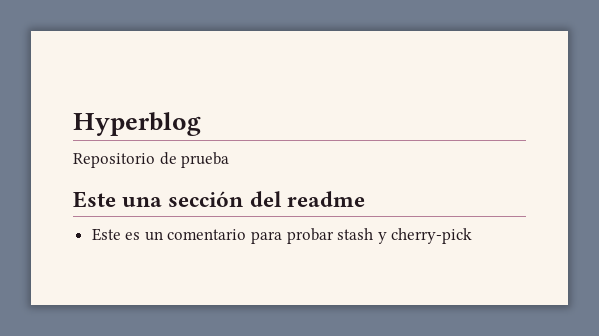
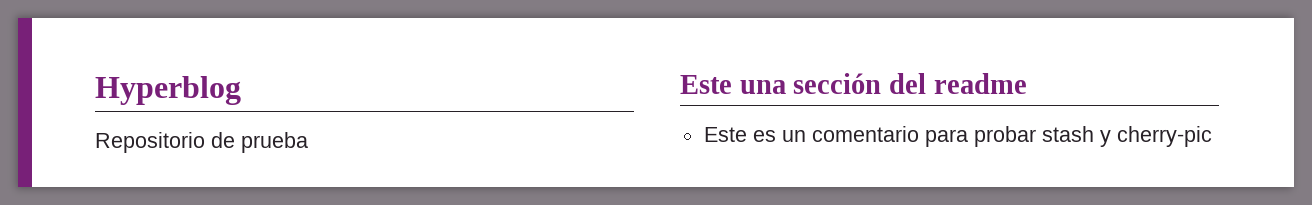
- Este es un comentario para probar stash y cherry-pick
+ Este es un comentario para probar stash y cherry-pic

